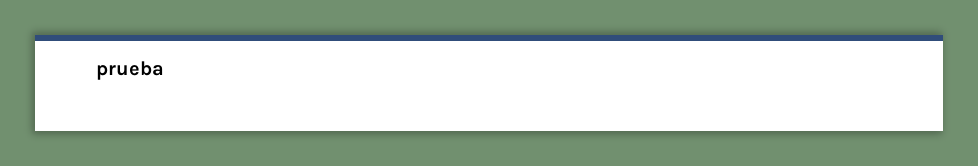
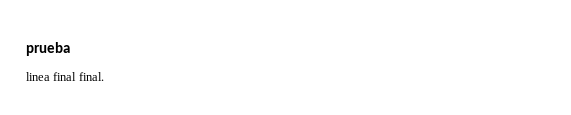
+ linea final final.

